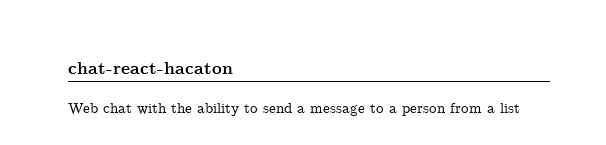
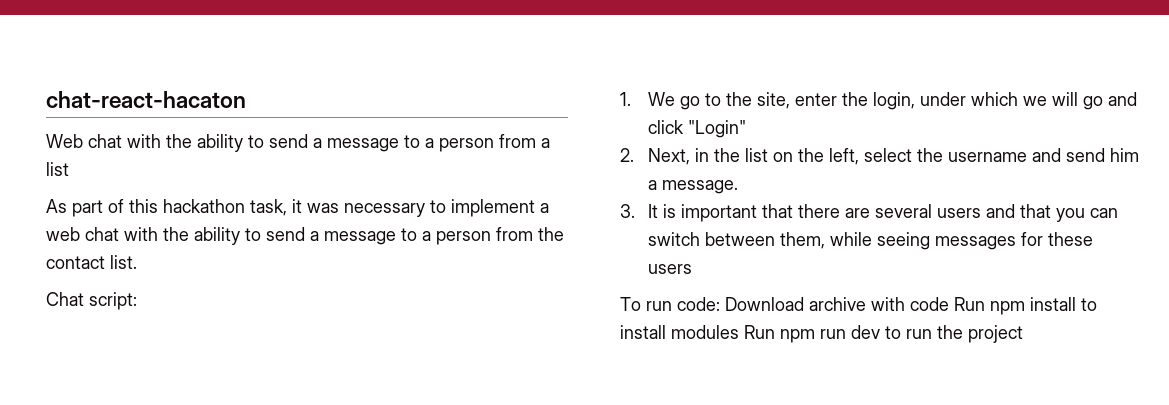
+ As part of this hackathon task, it was necessary to implement a web chat with the ability to send a message to a person from the contact list.
+ Chat script:
+ 1. We go to the site, enter the login, under which we will go and click "Login"
+ 2. Next, in the list on the left, select the username and send him a message.
+ 3. It is important that there are several users and that you can switch between them, while seeing messages for these users
+ To run code: Download archive with code Run npm install to install modules Run npm run dev to run the project

